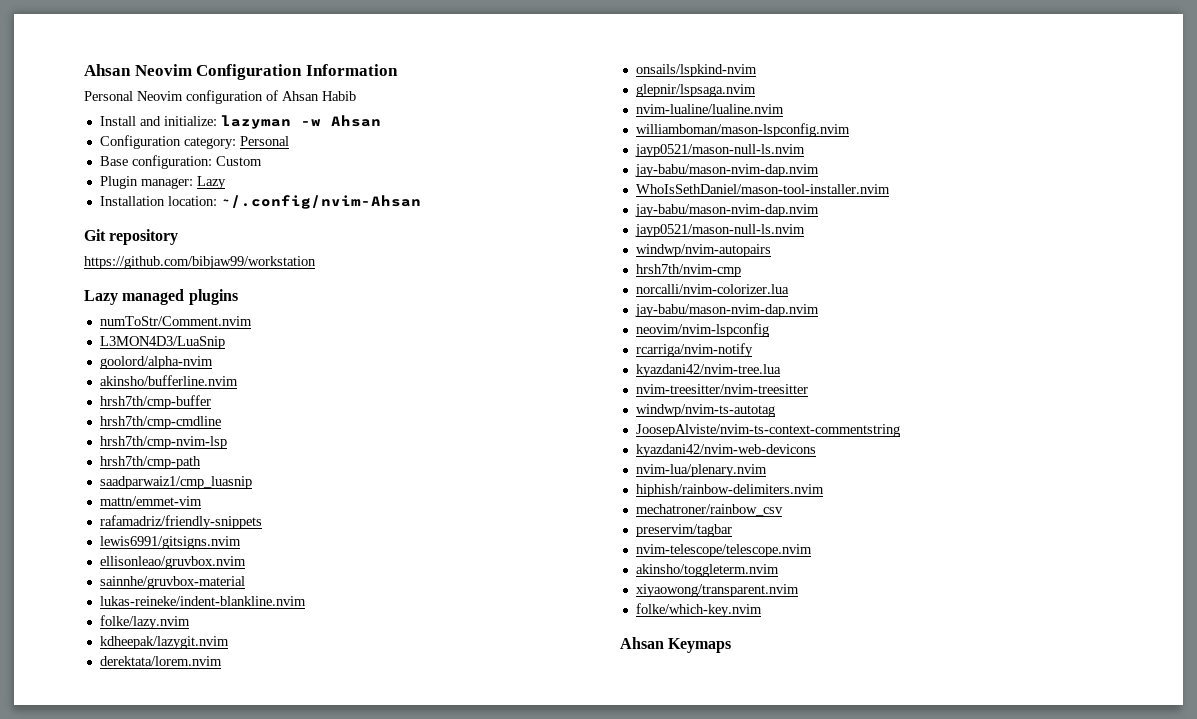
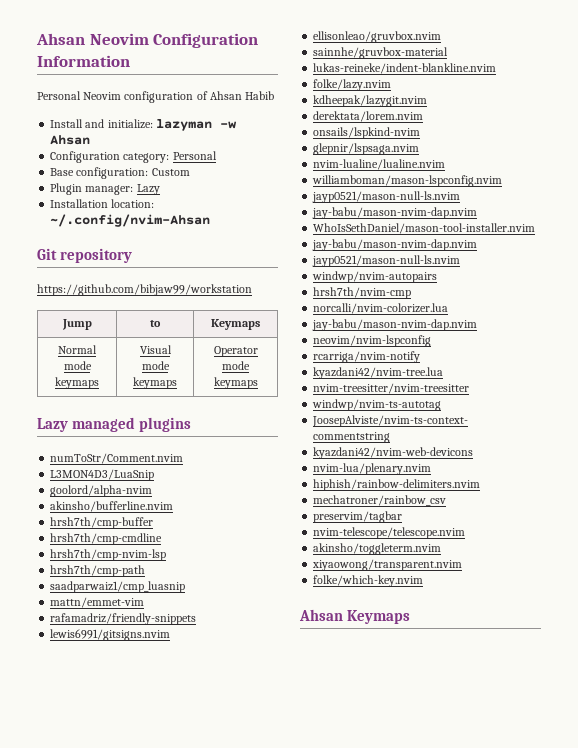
+ Jump | to | Keymaps
+ Normal mode keymaps | Visual mode keymaps | Operator mode keymaps

